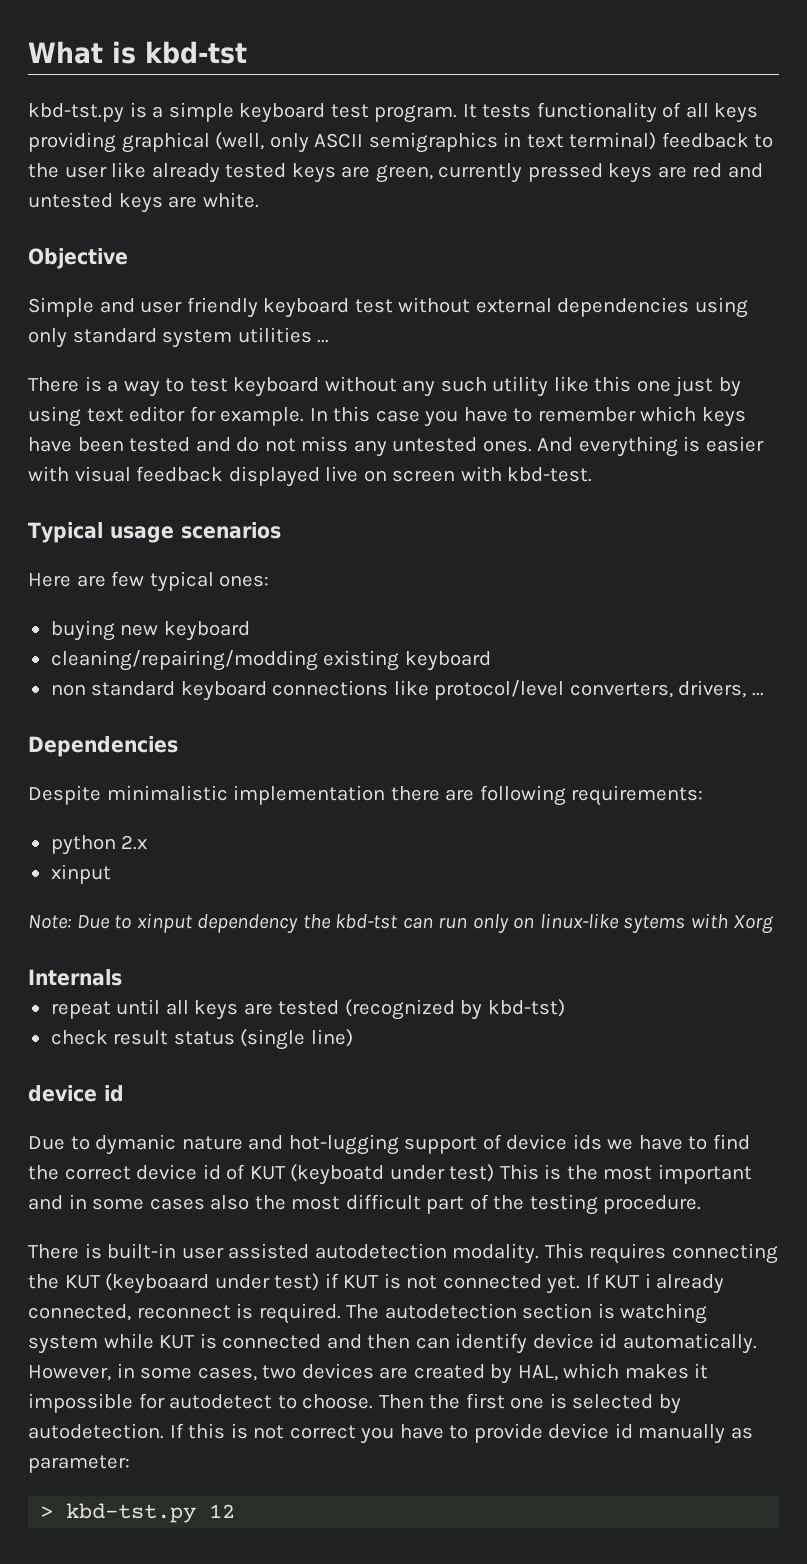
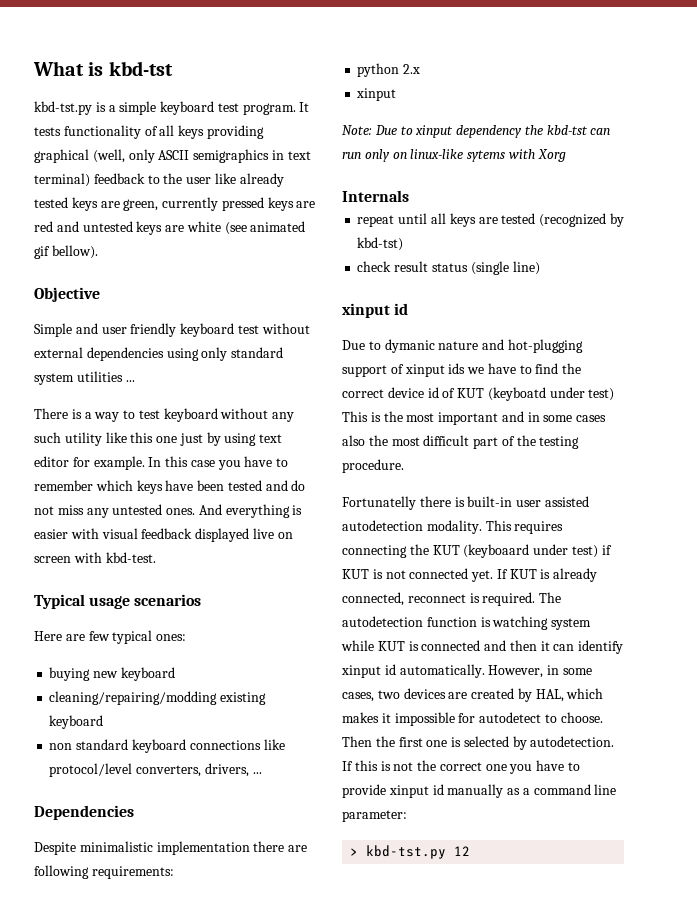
- It tests functionality of all keys providing graphical (well, only ASCII semigraphics in text terminal) feedback to the user like already tested keys are green, currently pressed keys are red and untested keys are white.
+ It tests functionality of all keys providing graphical (well, only ASCII semigraphics in text terminal) feedback to the user like already tested keys are green, currently pressed keys are red and untested keys are white (see animated gif bellow).
  check result status (single line)
- device id
+ xinput id
- Due to dymanic nature and hot-lugging support of device ids we have to find the correct device id of KUT (keyboatd under test) This is the most important and in some cases also the most difficult part of the testing procedure.
+ Due to dymanic nature and hot-plugging support of xinput ids we have to find the correct device id of KUT (keyboatd under test) This is the most important and in some cases also the most difficult part of the testing procedure.
- There is built-in user assisted autodetection modality.
+ Fortunatelly there is built-in user assisted autodetection modality.
- If KUT i already connected, reconnect is required.
+ If KUT is already connected, reconnect is required.
- The autodetection section is watching system while KUT is connected and then can identify device id automatically.
+ The autodetection function is watching system while KUT is connected and then it can identify xinput id automatically.
- If this is not correct you have to provide device id manually as parameter:
+ If this is not the correct one you have to provide xinput id manually as a command line parameter:

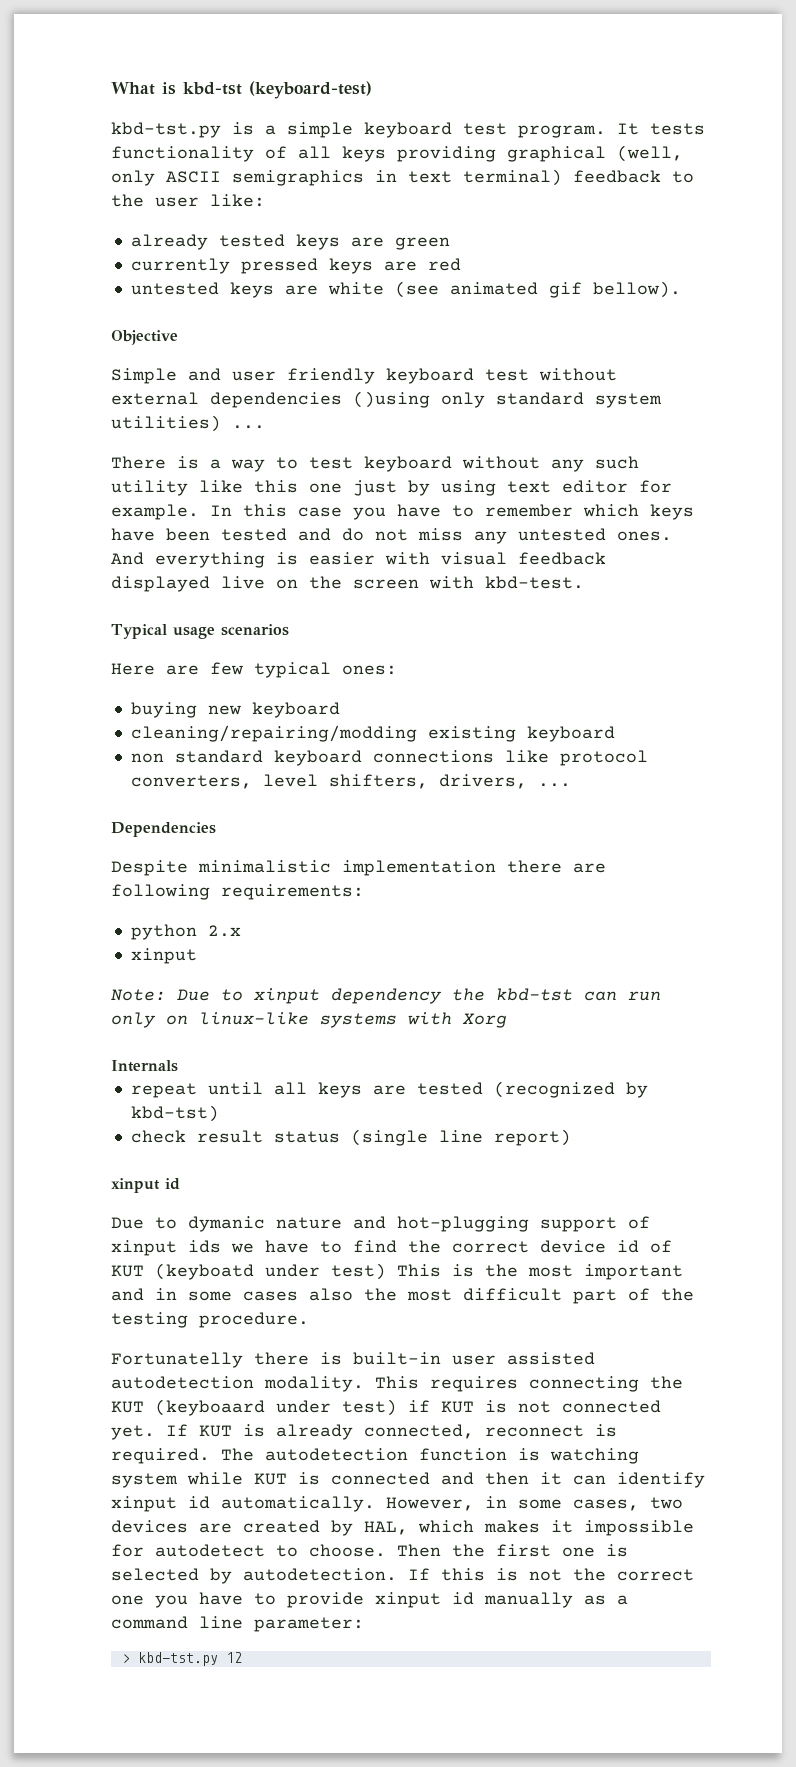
- What is kbd-tst
+ What is kbd-tst (keyboard-test)
- It tests functionality of all keys providing graphical (well, only ASCII semigraphics in text terminal) feedback to the user like already tested keys are green, currently pressed keys are red and untested keys are white (see animated gif bellow).
+ It tests functionality of all keys providing graphical (well, only ASCII semigraphics in text terminal) feedback to the user like:
+ already tested keys are green
+ currently pressed keys are red
+ untested keys are white (see animated gif bellow).
- Simple and user friendly keyboard test without external dependencies using only standard system utilities ...
+ Simple and user friendly keyboard test without external dependencies ()using only standard system utilities) ...
- And everything is easier with visual feedback displayed live on screen with kbd-test.
+ And everything is easier with visual feedback displayed live on the screen with kbd-test.
- non standard keyboard connections like protocol/level converters, drivers, ...
+ non standard keyboard connections like protocol converters, level shifters, drivers, ...
- Note: Due to xinput dependency the kbd-tst can run only on linux-like sytems with Xorg
+ Note: Due to xinput dependency the kbd-tst can run only on linux-like systems with Xorg
- check result status (single line)
+ check result status (single line report)

